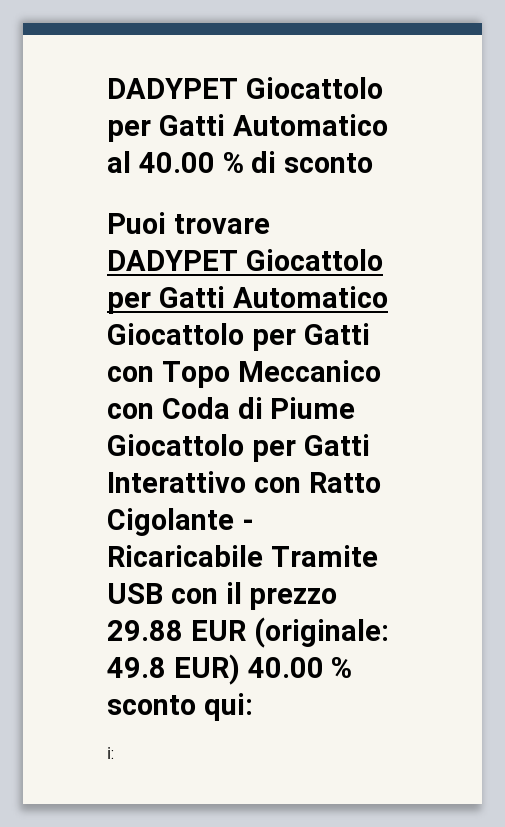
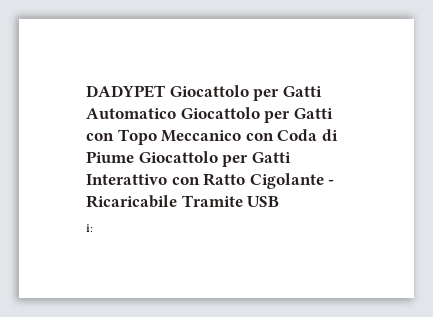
- DADYPET Giocattolo per Gatti Automatico al 40.00 % di sconto
- Puoi trovare DADYPET Giocattolo per Gatti Automatico Giocattolo per Gatti con Topo Meccanico con Coda di Piume Giocattolo per Gatti Interattivo con Ratto Cigolante - Ricaricabile Tramite USB con il prezzo 29.88 EUR (originale: 49.8 EUR) 40.00 % sconto qui:
+ DADYPET Giocattolo per Gatti Automatico Giocattolo per Gatti con Topo Meccanico con Coda di Piume Giocattolo per Gatti Interattivo con Ratto Cigolante - Ricaricabile Tramite USB

